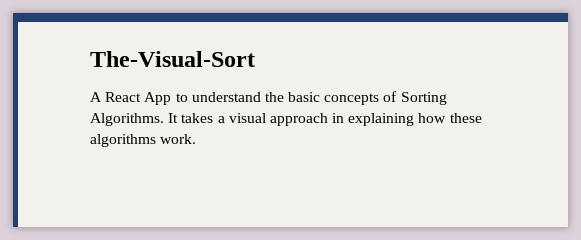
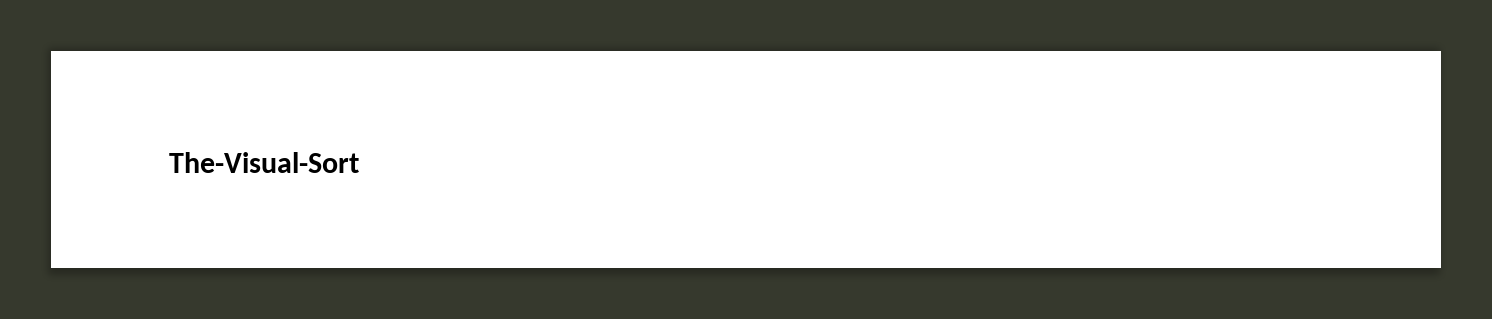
- A React App to understand the basic concepts of Sorting Algorithms. It takes a visual approach in explaining how these algorithms work.

